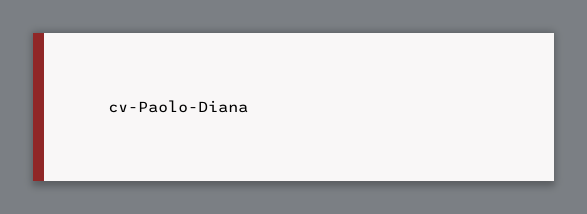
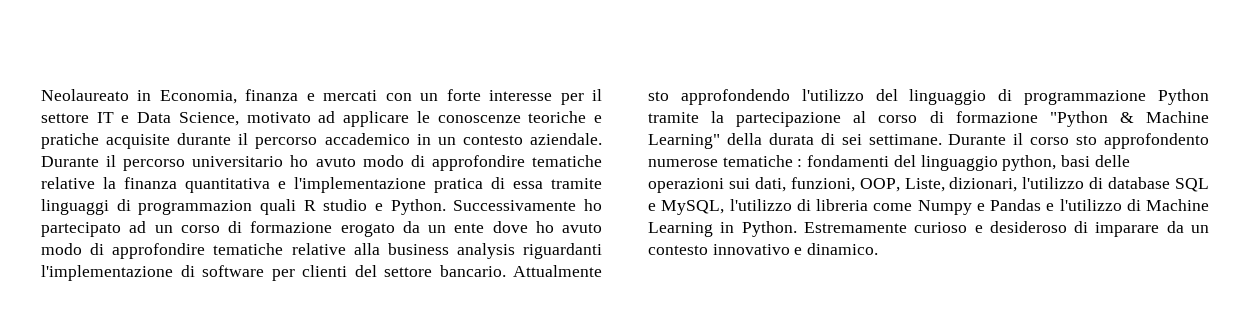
- cv-Paolo-Diana
+ Neolaureato in Economia, finanza e mercati con un forte interesse per il settore IT e Data Science, motivato ad applicare le conoscenze teoriche e pratiche acquisite durante il percorso accademico in un contesto aziendale. Durante il percorso universitario ho avuto modo di approfondire tematiche relative la finanza quantitativa e l'implementazione pratica di essa tramite linguaggi di programmazion quali R studio e Python. Successivamente ho partecipato ad un corso di formazione erogato da un ente dove ho avuto modo di approfondire tematiche relative alla business analysis riguardanti l'implementazione di software per clienti del settore bancario. Attualmente sto approfondendo l'utilizzo del linguaggio di programmazione Python tramite la partecipazione al corso di formazione "Python & Machine Learning" della durata di sei settimane. Durante il corso sto approfondento numerose tematiche : fondamenti del linguaggio python, basi delle operazioni sui dati, funzioni, OOP, Liste, dizionari, l'utilizzo di database SQL e MySQL, l'utilizzo di libreria come Numpy e Pandas e l'utilizzo di Machine Learning in Python. Estremamente curioso e desideroso di imparare da un contesto innovativo e dinamico.

